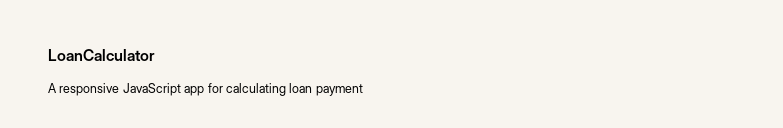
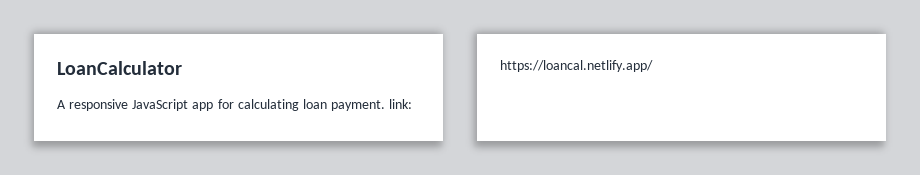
- A responsive JavaScript app for calculating loan payment
+ A responsive JavaScript app for calculating loan payment. link: https://loancal.netlify.app/

